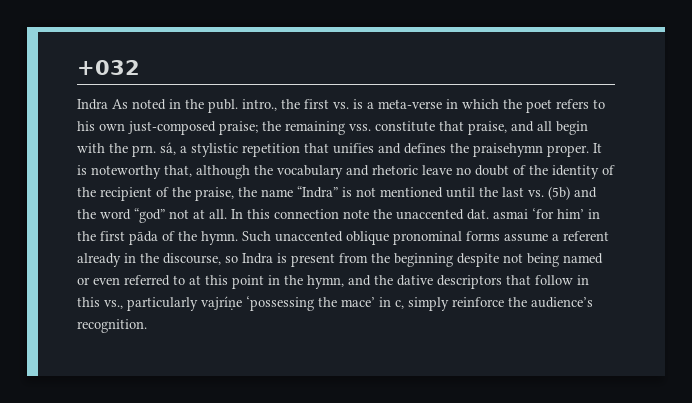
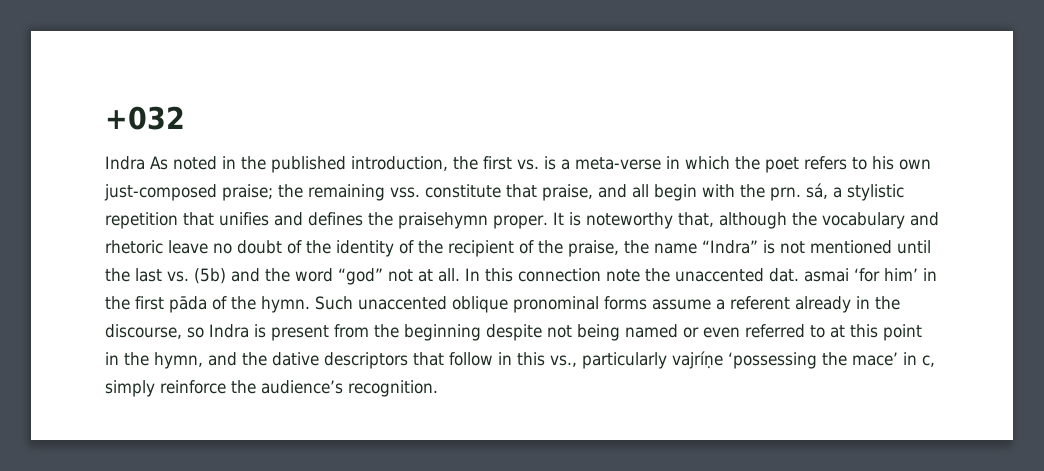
- Indra As noted in the publ. intro., the first vs. is a meta-verse in which the poet refers to his own just-composed praise; the remaining vss. constitute that praise, and all begin with the prn. sá, a stylistic repetition that unifies and defines the praisehymn proper.
+ Indra As noted in the published introduction, the first vs. is a meta-verse in which the poet refers to his own just-composed praise; the remaining vss. constitute that praise, and all begin with the prn. sá, a stylistic repetition that unifies and defines the praisehymn proper.

